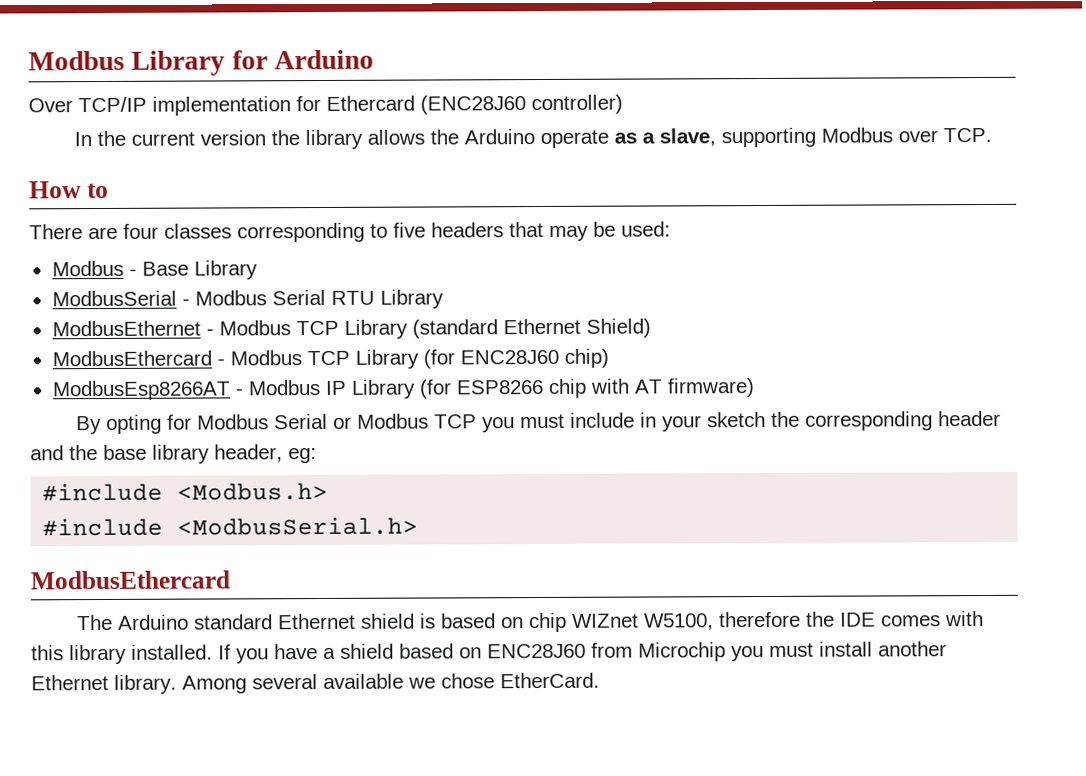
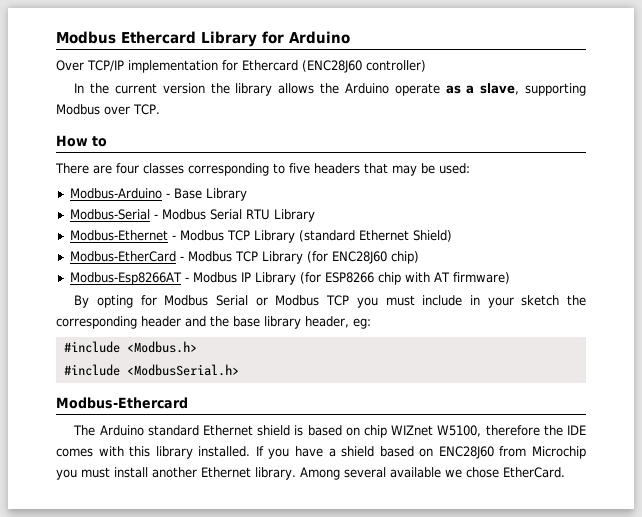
- Modbus Library for Arduino
+ Modbus Ethercard Library for Arduino
- Modbus - Base Library
+ Modbus-Arduino - Base Library
- ModbusSerial - Modbus Serial RTU Library
+ Modbus-Serial - Modbus Serial RTU Library
- ModbusEthernet - Modbus TCP Library (standard Ethernet Shield)
+ Modbus-Ethernet - Modbus TCP Library (standard Ethernet Shield)
- ModbusEthercard - Modbus TCP Library (for ENC28J60 chip)
+ Modbus-EtherCard - Modbus TCP Library (for ENC28J60 chip)
- ModbusEsp8266AT - Modbus IP Library (for ESP8266 chip with AT firmware)
+ Modbus-Esp8266AT - Modbus IP Library (for ESP8266 chip with AT firmware)
  #include <ModbusSerial.h>
- ModbusEthercard
+ Modbus-Ethercard

